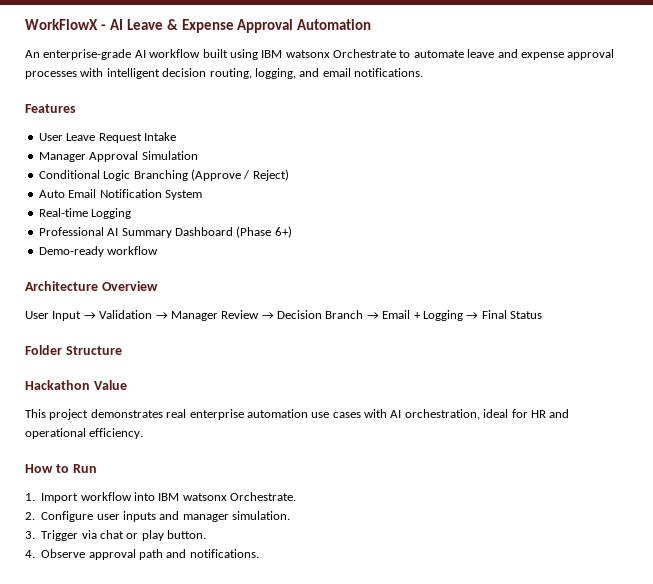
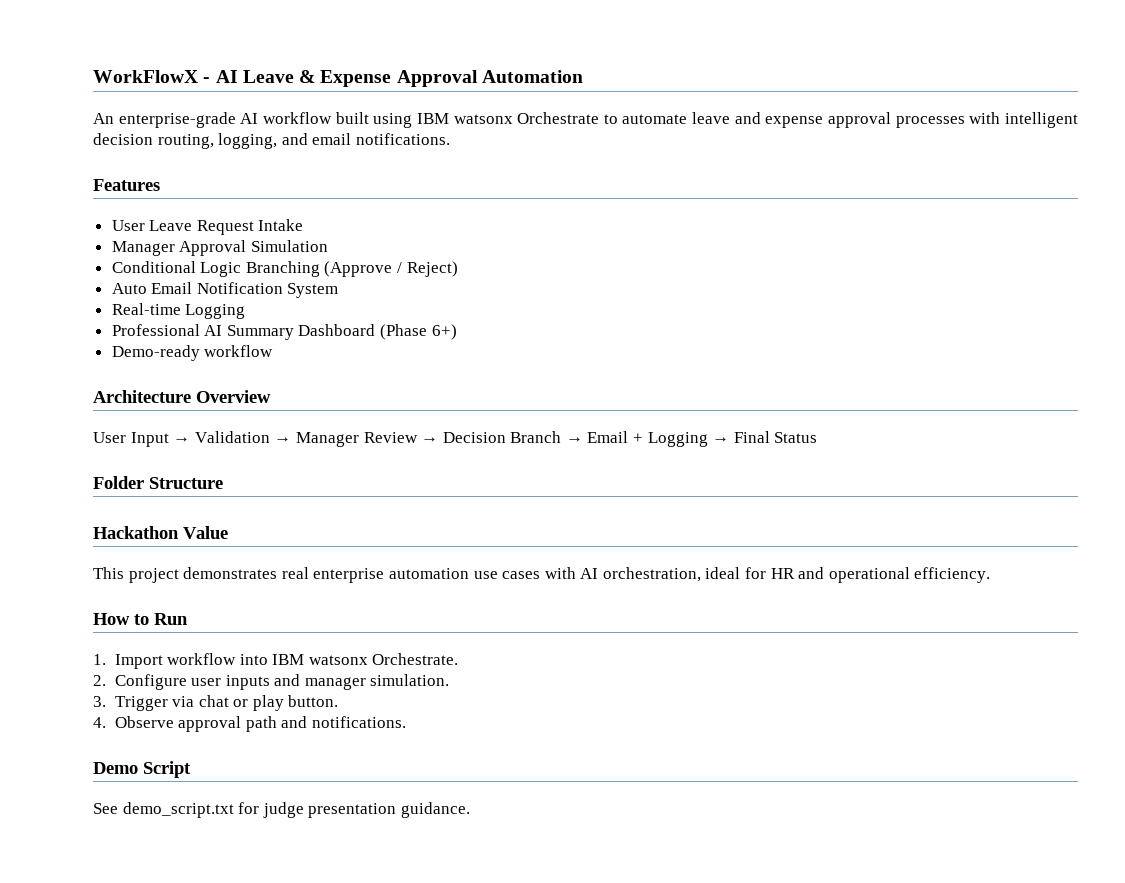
+ Demo Script
+ See demo_script.txt for judge presentation guidance.

